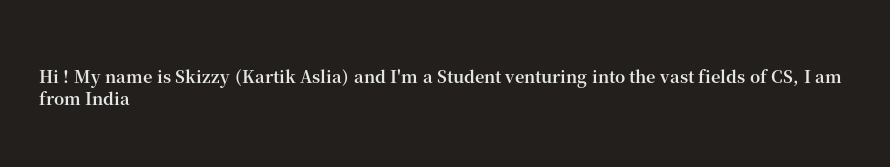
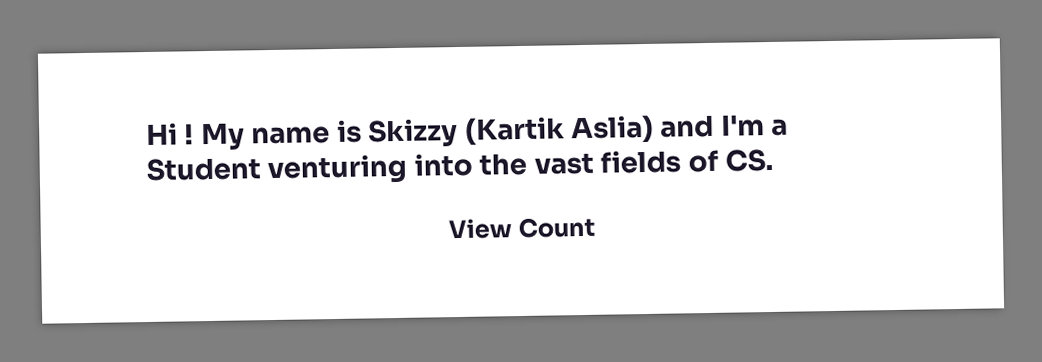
- My name is Skizzy (Kartik Aslia) and I'm a Student venturing into the vast fields of CS, I am from India
+ My name is Skizzy (Kartik Aslia) and I'm a Student venturing into the vast fields of CS.
+ View Count

